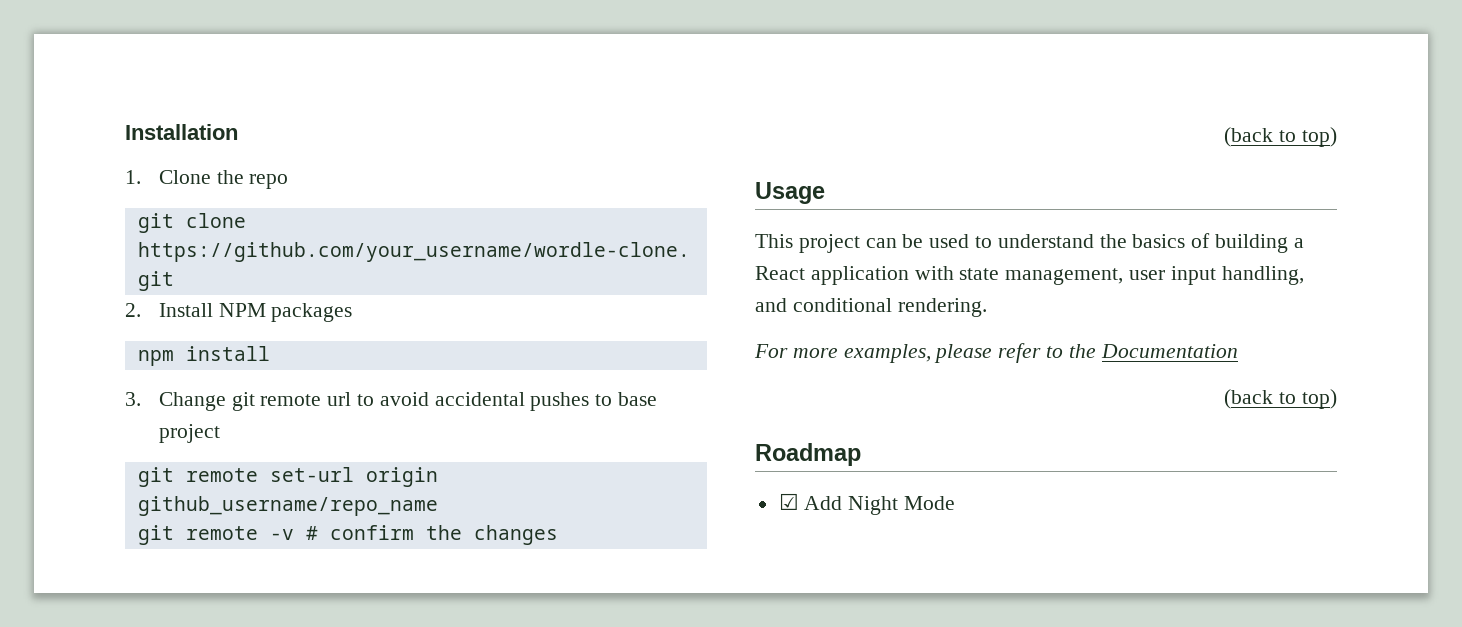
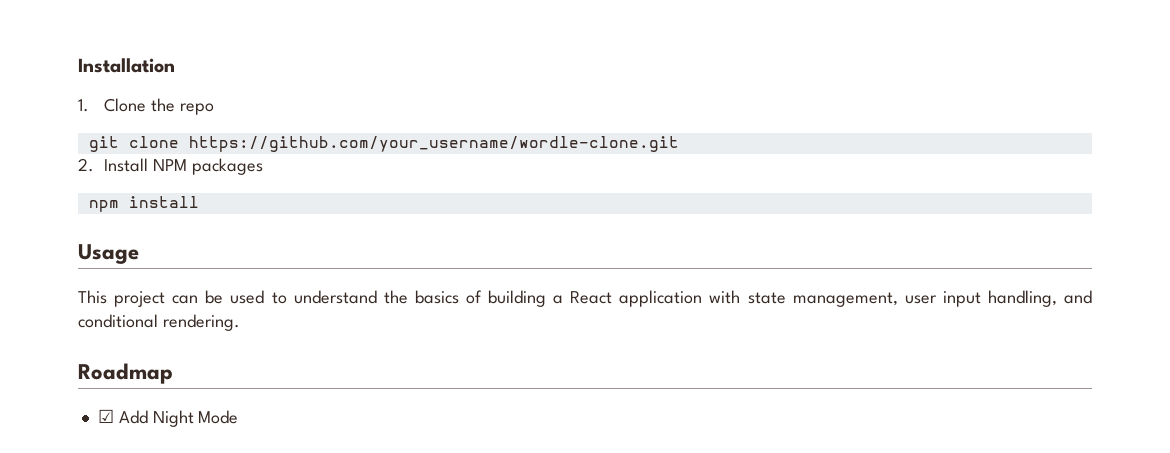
- 3. Change git remote url to avoid accidental pushes to base project
- git remote set-url origin github_username/repo_name
- git remote -v # confirm the changes
- (back to top)
- For more examples, please refer to the Documentation
- (back to top)

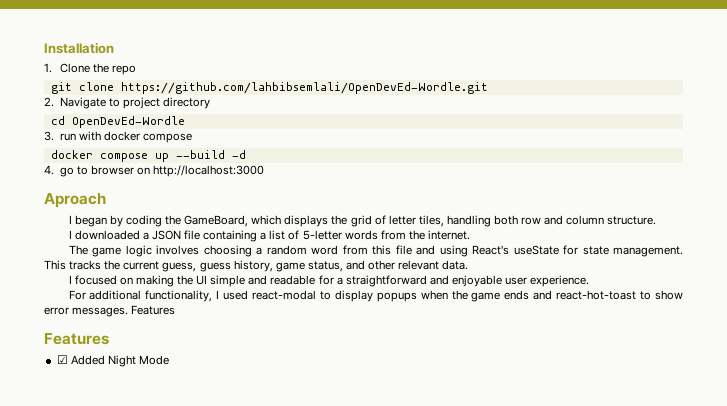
- git clone https://github.com/your_username/wordle-clone.git
+ git clone https://github.com/lahbibsemlali/OpenDevEd-Wordle.git
- 2. Install NPM packages
- npm install
- Usage
- This project can be used to understand the basics of building a React application with state management, user input handling, and conditional rendering.
- Roadmap
+ 2. Navigate to project directory
+ cd OpenDevEd-Wordle
+ 3. run with docker compose
+ docker compose up --build -d
+ 4. go to browser on http://localhost:3000
+ Aproach
+ I began by coding the GameBoard, which displays the grid of letter tiles, handling both row and column structure.
+ I downloaded a JSON file containing a list of 5-letter words from the internet.
+ The game logic involves choosing a random word from this file and using React's useState for state management. This tracks the current guess, guess history, game status, and other relevant data.
+ I focused on making the UI simple and readable for a straightforward and enjoyable user experience.
+ For additional functionality, I used react-modal to display popups when the game ends and react-hot-toast to show error messages. Features
+ Features
- ☑ Add Night Mode
+ ☑ Added Night Mode

